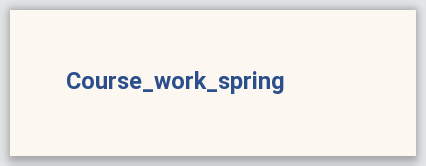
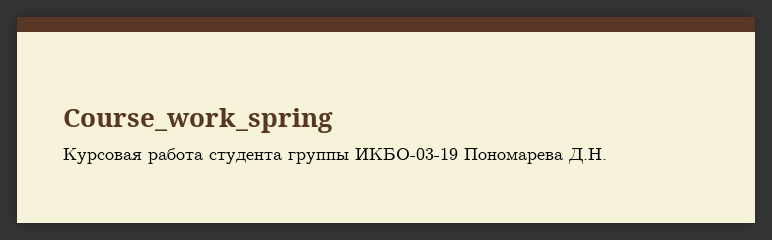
+ Курсовая работа студента группы ИКБО-03-19 Пономарева Д.Н.

